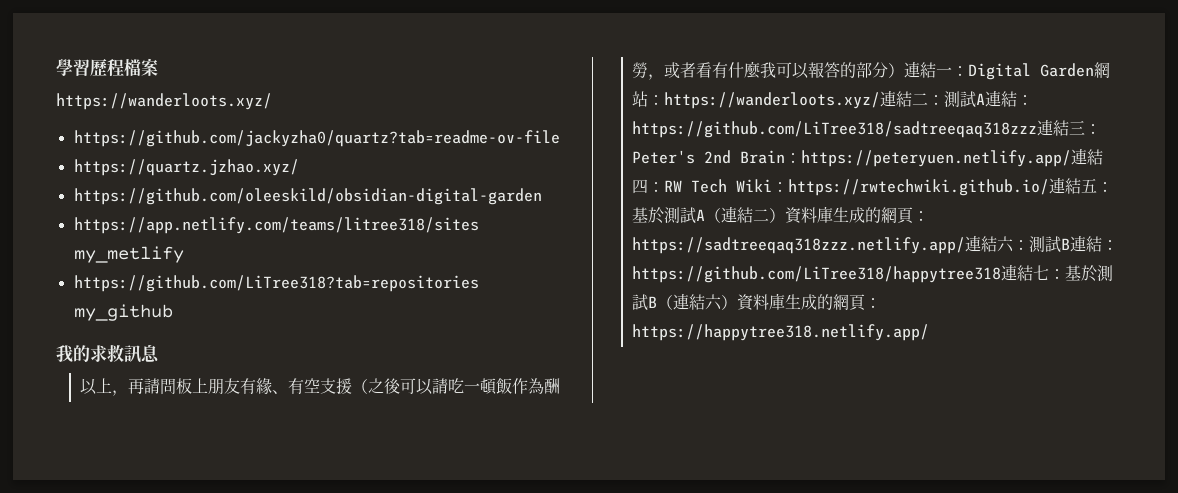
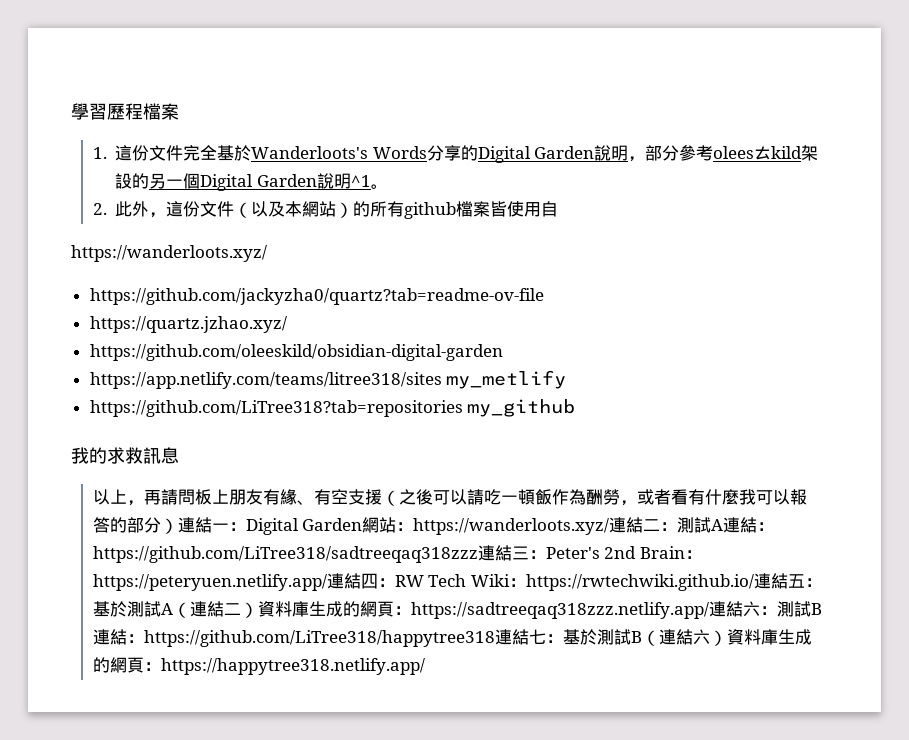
+ 1.這份文件完全基於Wanderloots's Words分享的Digital Garden說明，部分參考oleesㄊkild架設的另一個Digital Garden說明^1。
+ 2.此外，這份文件（以及本網站）的所有github檔案皆使用自

